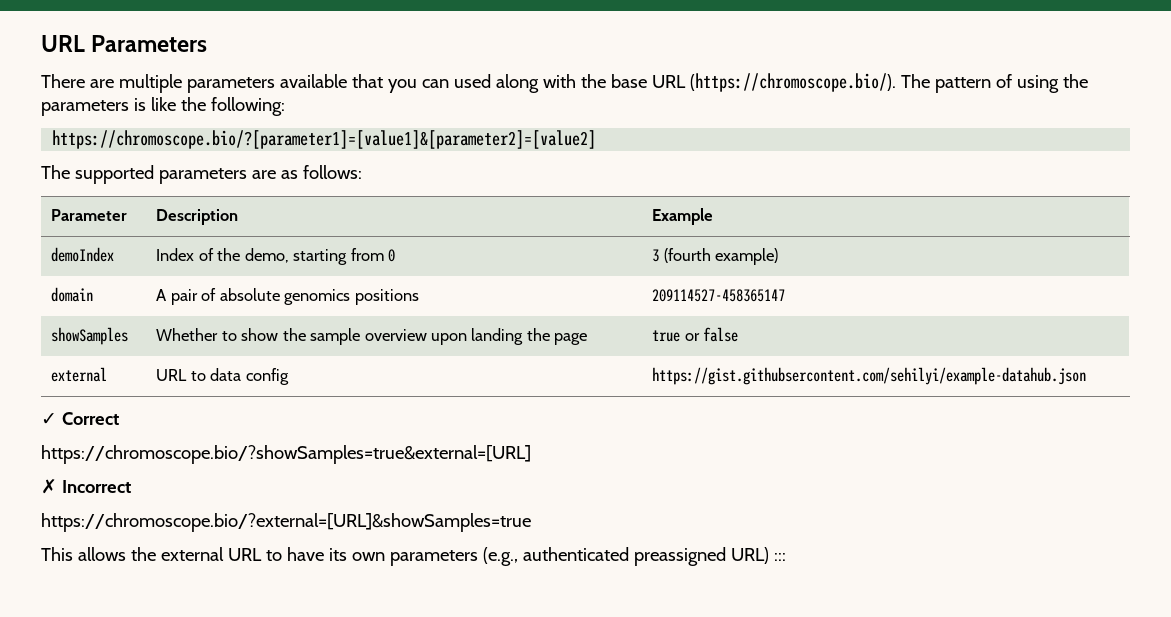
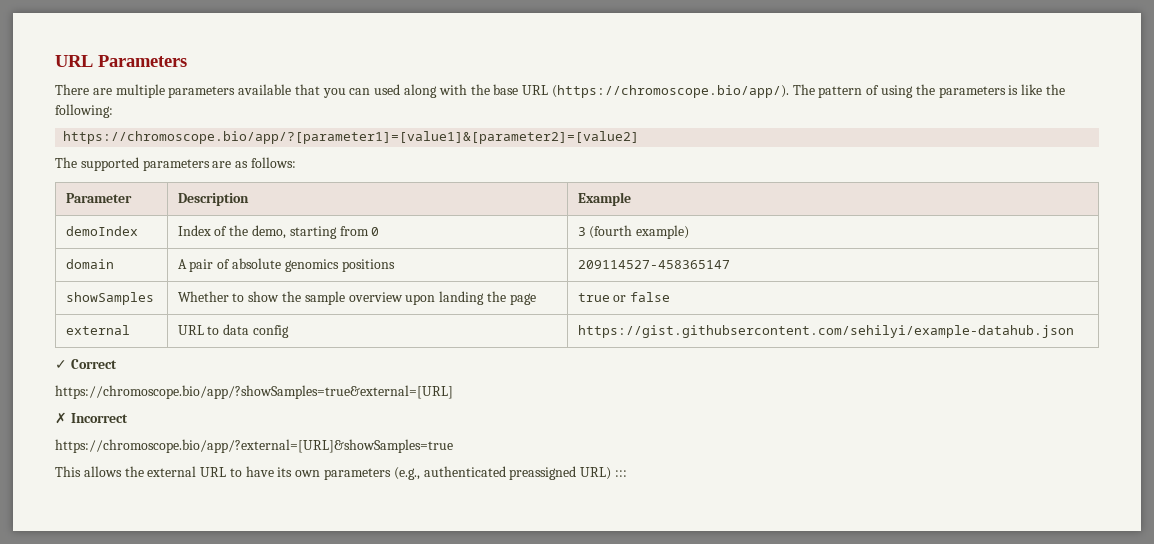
- There are multiple parameters available that you can used along with the base URL (https://chromoscope.bio/). The pattern of using the parameters is like the following:
+ There are multiple parameters available that you can used along with the base URL (https://chromoscope.bio/app/). The pattern of using the parameters is like the following:
- https://chromoscope.bio/?[parameter1]=[value1]&[parameter2]=[value2]
+ https://chromoscope.bio/app/?[parameter1]=[value1]&[parameter2]=[value2]
- https://chromoscope.bio/?showSamples=true&external=[URL]
+ https://chromoscope.bio/app/?showSamples=true&external=[URL]
- https://chromoscope.bio/?external=[URL]&showSamples=true
+ https://chromoscope.bio/app/?external=[URL]&showSamples=true

